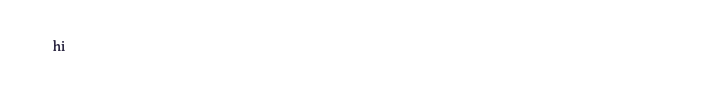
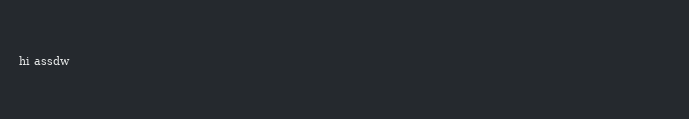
- hi
+ hi assdw

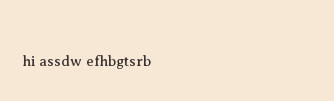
- hi assdw
+ hi assdw efhbgtsrb

